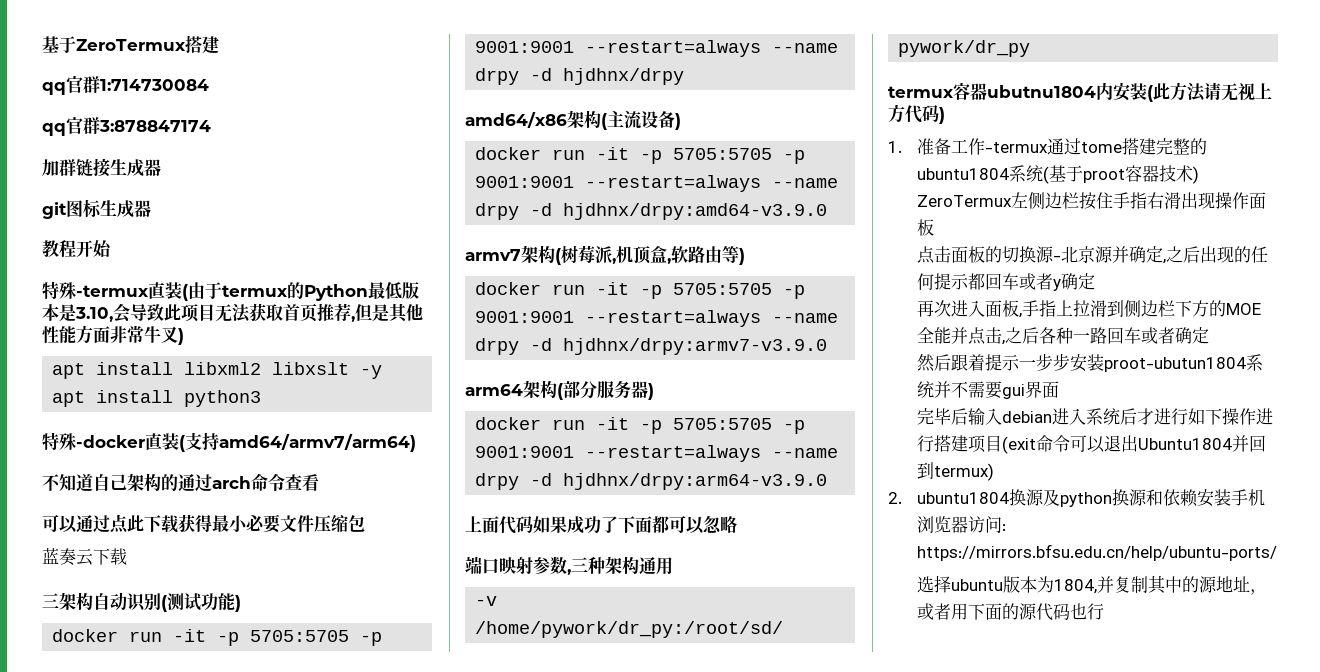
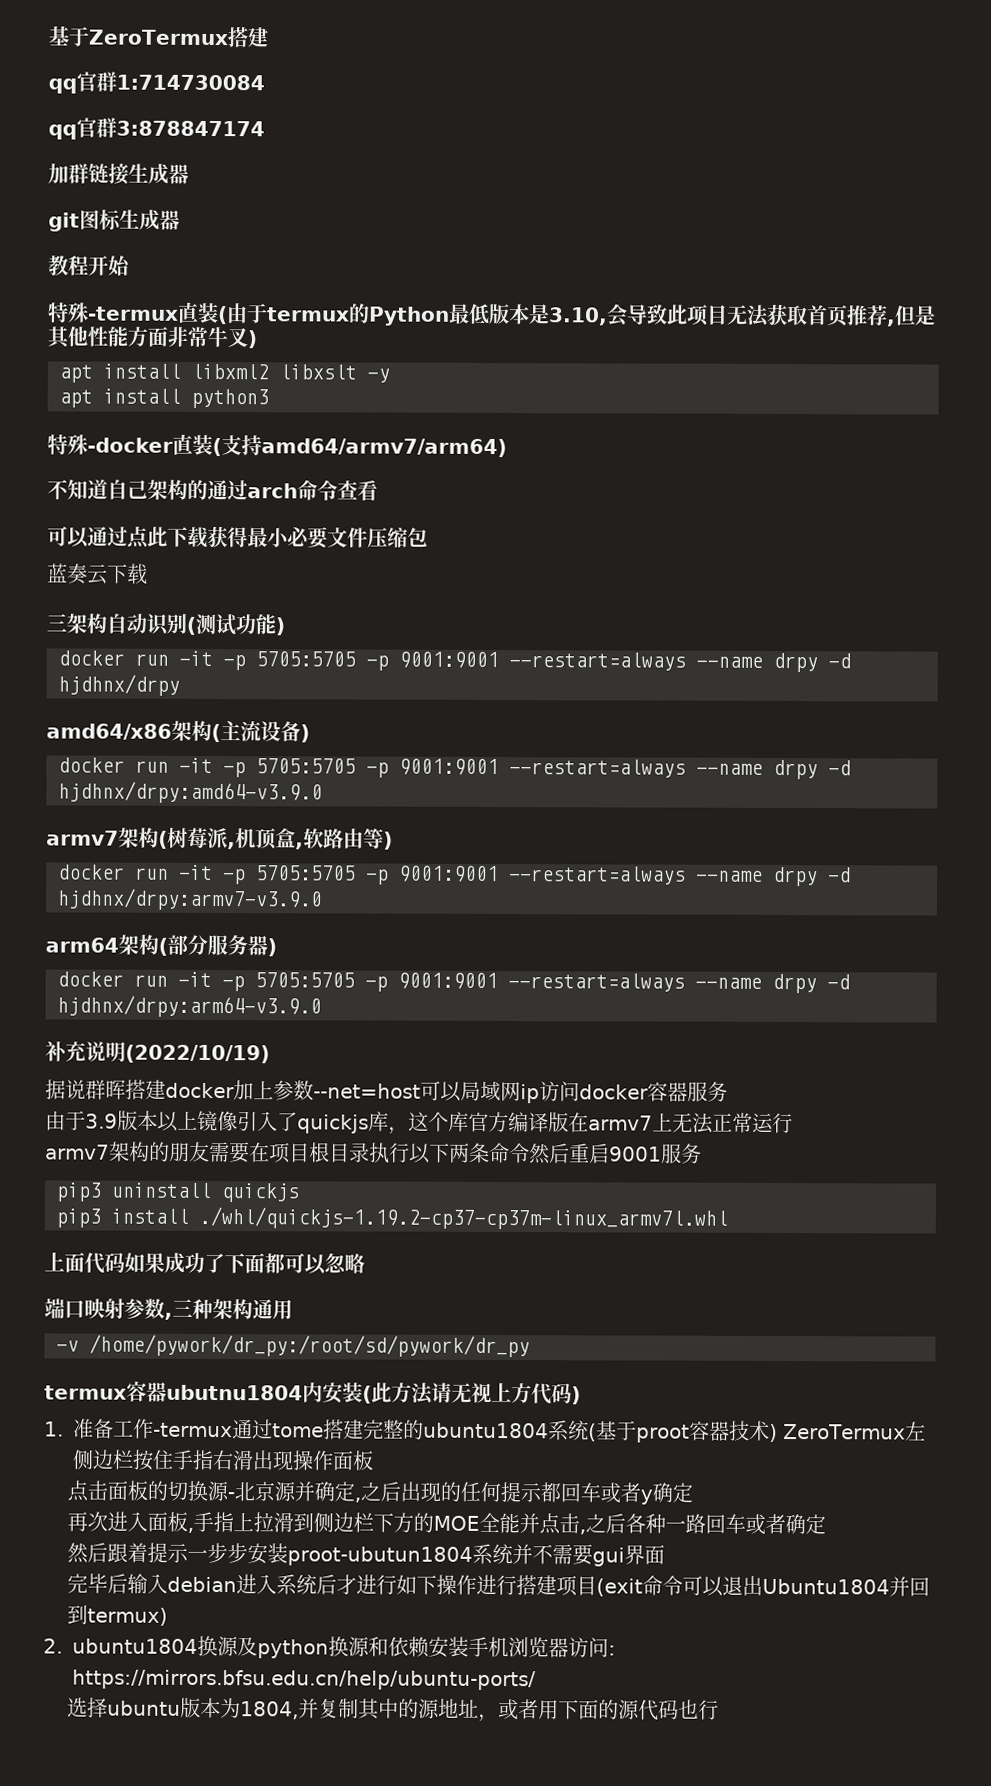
+ 补充说明(2022/10/19)
+ 据说群晖搭建docker加上参数--net=host可以局域网ip访问docker容器服务
+ 由于3.9版本以上镜像引入了quickjs库，这个库官方编译版在armv7上无法正常运行
+ armv7架构的朋友需要在项目根目录执行以下两条命令然后重启9001服务
+ pip3 uninstall quickjs
+ pip3 install ./whl/quickjs-1.19.2-cp37-cp37m-linux_armv7l.whl

